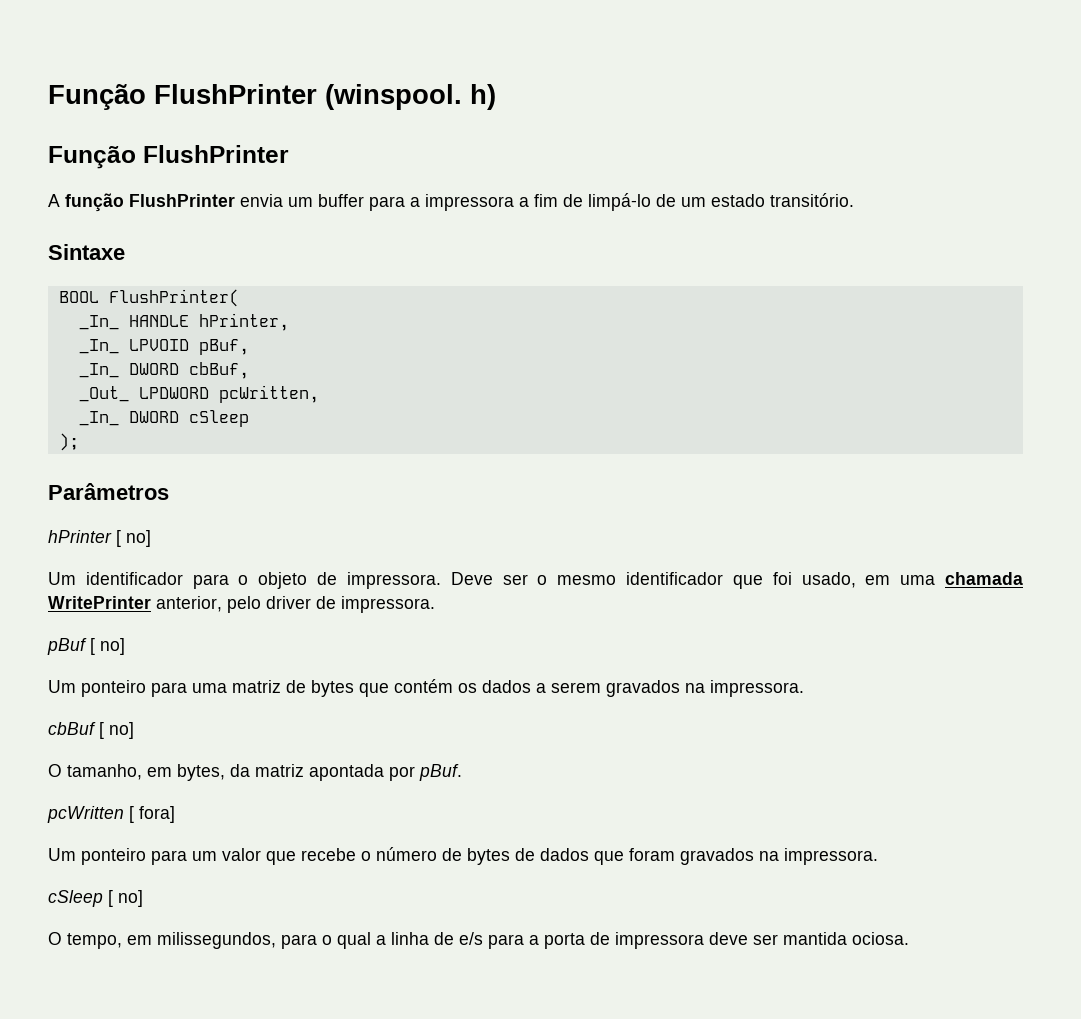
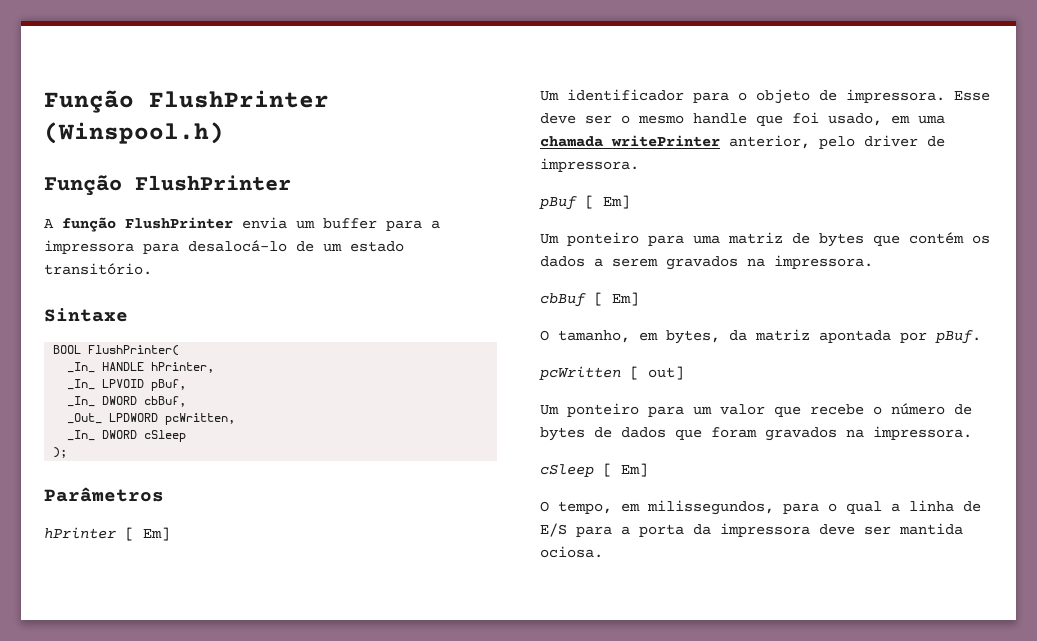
- Função FlushPrinter (winspool. h)
+ Função FlushPrinter (Winspool.h)
- A função FlushPrinter envia um buffer para a impressora a fim de limpá-lo de um estado transitório.
+ A função FlushPrinter envia um buffer para a impressora para desalocá-lo de um estado transitório.
- hPrinter [ no]
+ hPrinter [ Em]
- Deve ser o mesmo identificador que foi usado, em uma chamada WritePrinter anterior, pelo driver de impressora.
+ Esse deve ser o mesmo handle que foi usado, em uma chamada writePrinter anterior, pelo driver de impressora.
- pBuf [ no]
+ pBuf [ Em]
- cbBuf [ no]
+ cbBuf [ Em]
- pcWritten [ fora]
+ pcWritten [ out]
- cSleep [ no]
+ cSleep [ Em]
- O tempo, em milissegundos, para o qual a linha de e/s para a porta de impressora deve ser mantida ociosa.
+ O tempo, em milissegundos, para o qual a linha de E/S para a porta da impressora deve ser mantida ociosa.

